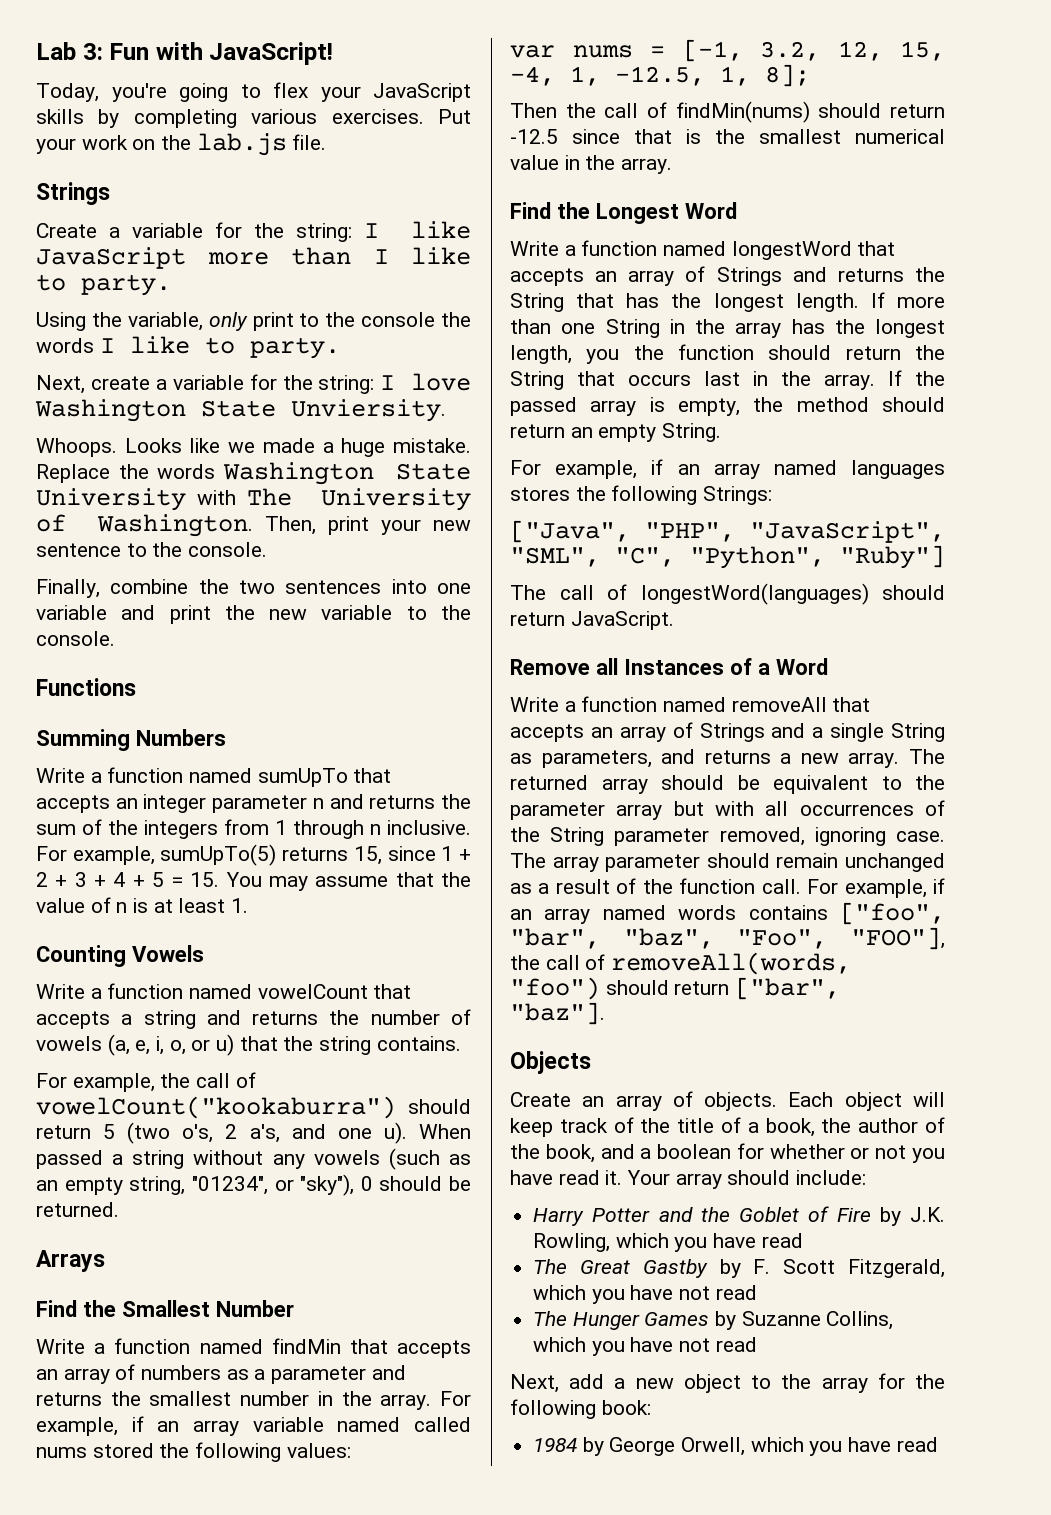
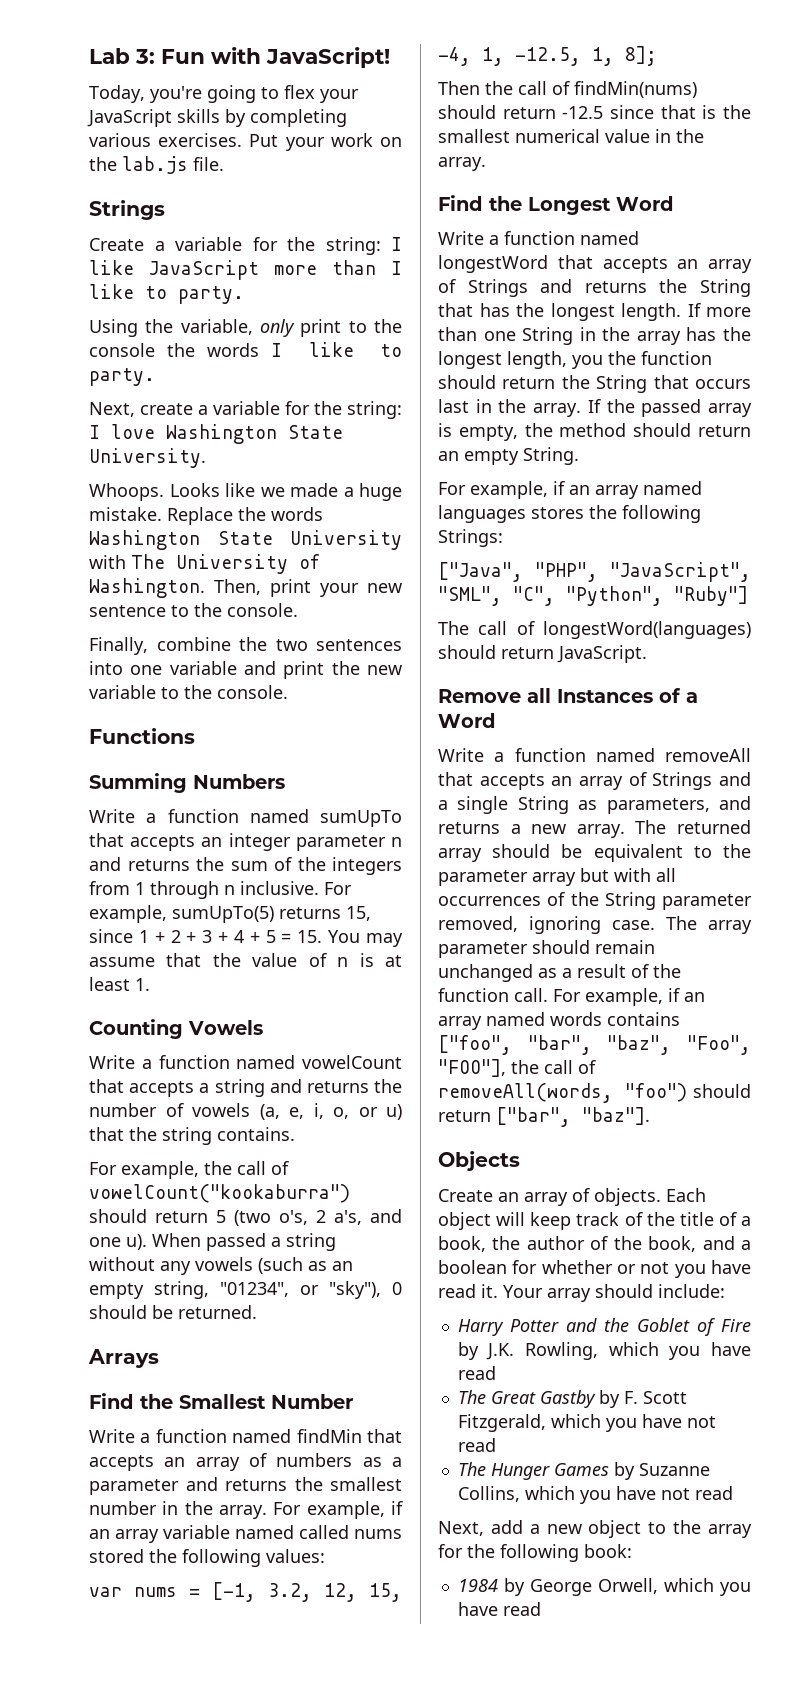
- Next, create a variable for the string: I love Washington State Unviersity.
+ Next, create a variable for the string: I love Washington State University.

